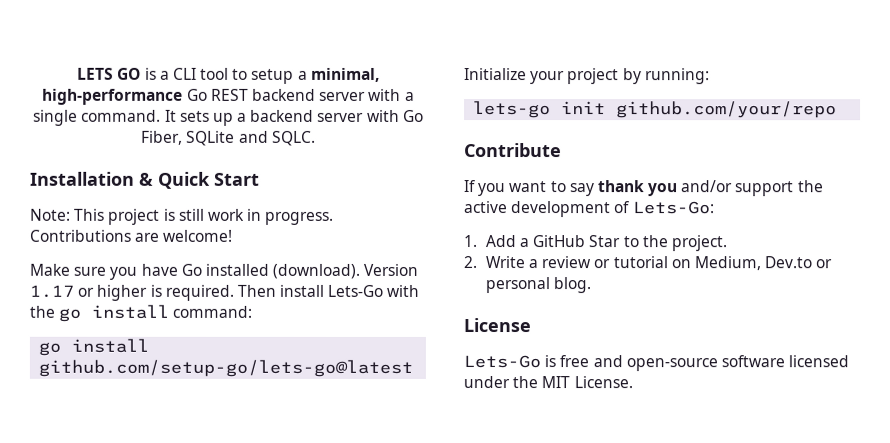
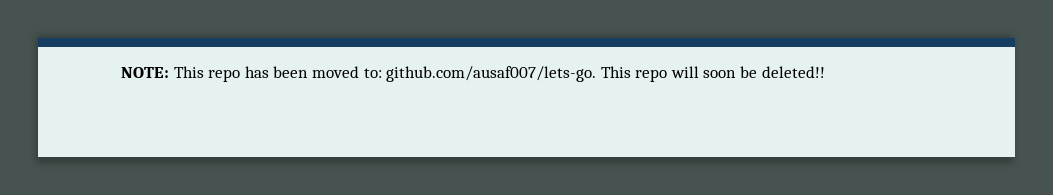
- LETS GO is a CLI tool to setup a minimal, high-performance Go REST backend server with a single command. It sets up a backend server with Go Fiber, SQLite and SQLC.
- Installation & Quick Start
- Note: This project is still work in progress. Contributions are welcome!
- Make sure you have Go installed (download). Version 1.17 or higher is required. Then install Lets-Go with the go install command:
- go install github.com/setup-go/lets-go@latest
- Initialize your project by running:
- lets-go init github.com/your/repo
- Contribute
- If you want to say thank you and/or support the active development of Lets-Go:
- 1. Add a GitHub Star to the project.
- 2. Write a review or tutorial on Medium, Dev.to or personal blog.
- License
- Lets-Go is free and open-source software licensed under the MIT License.
+ NOTE: This repo has been moved to: github.com/ausaf007/lets-go. This repo will soon be deleted!!

